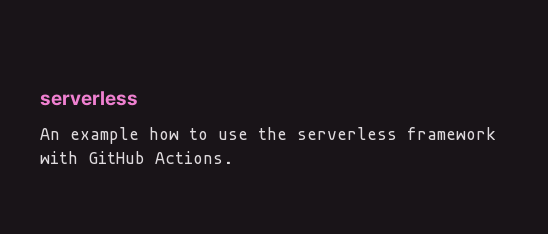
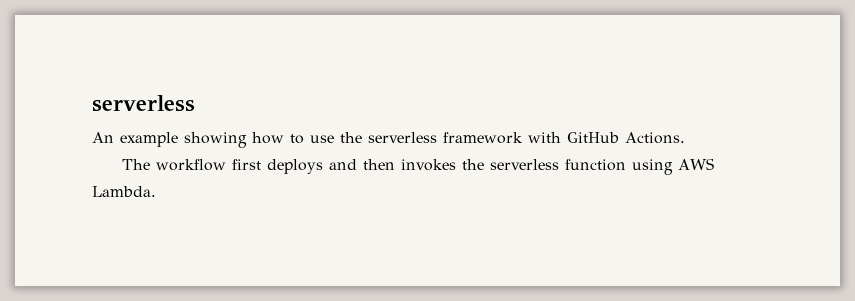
- An example how to use the serverless framework with GitHub Actions.
+ An example showing how to use the serverless framework with GitHub Actions.
+ The workflow first deploys and then invokes the serverless function using AWS Lambda.

